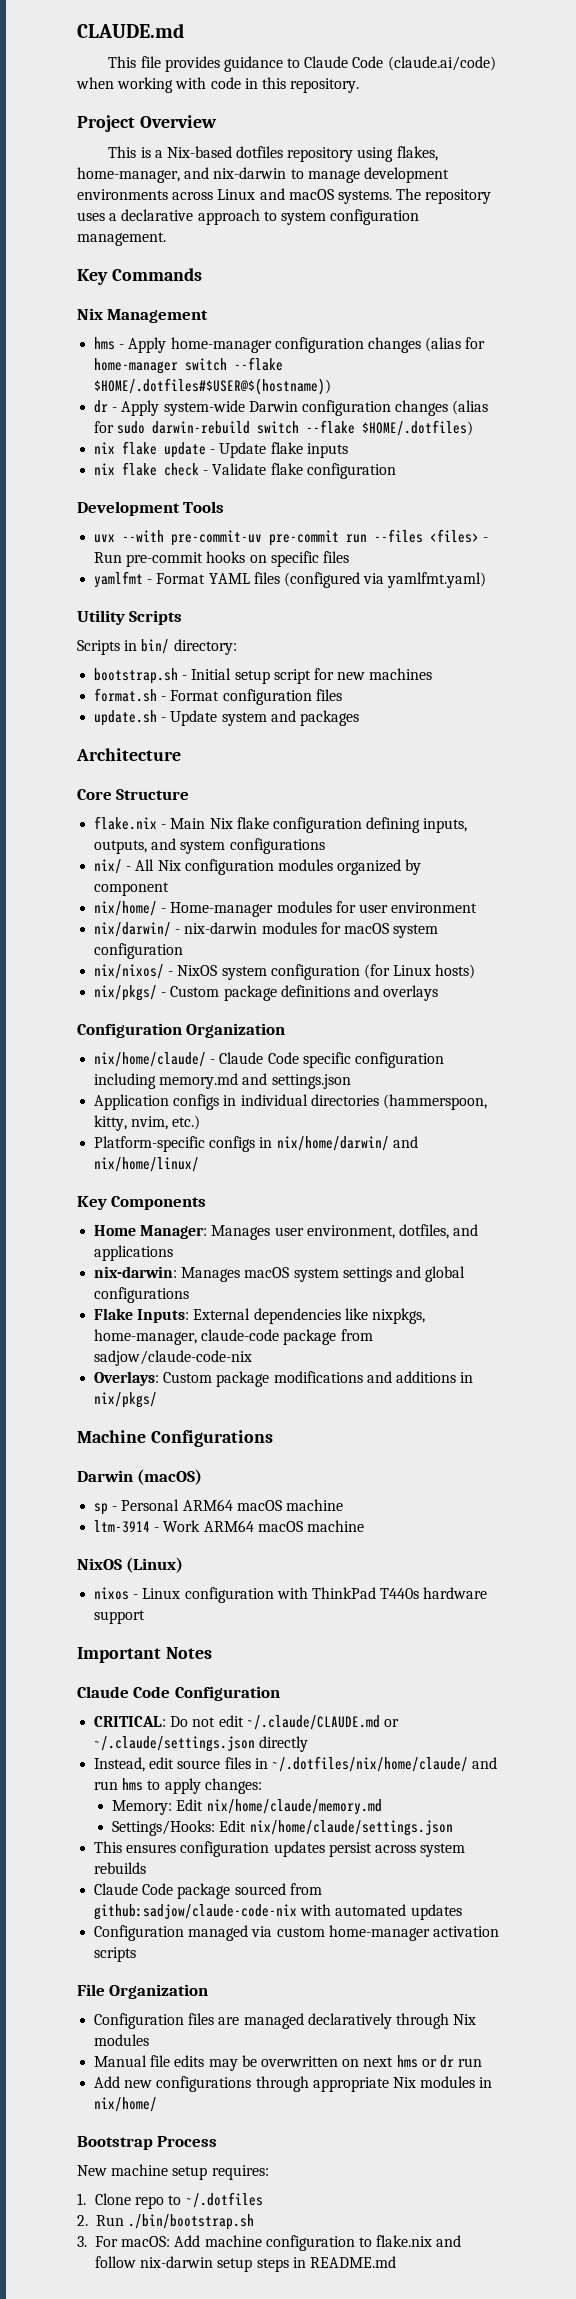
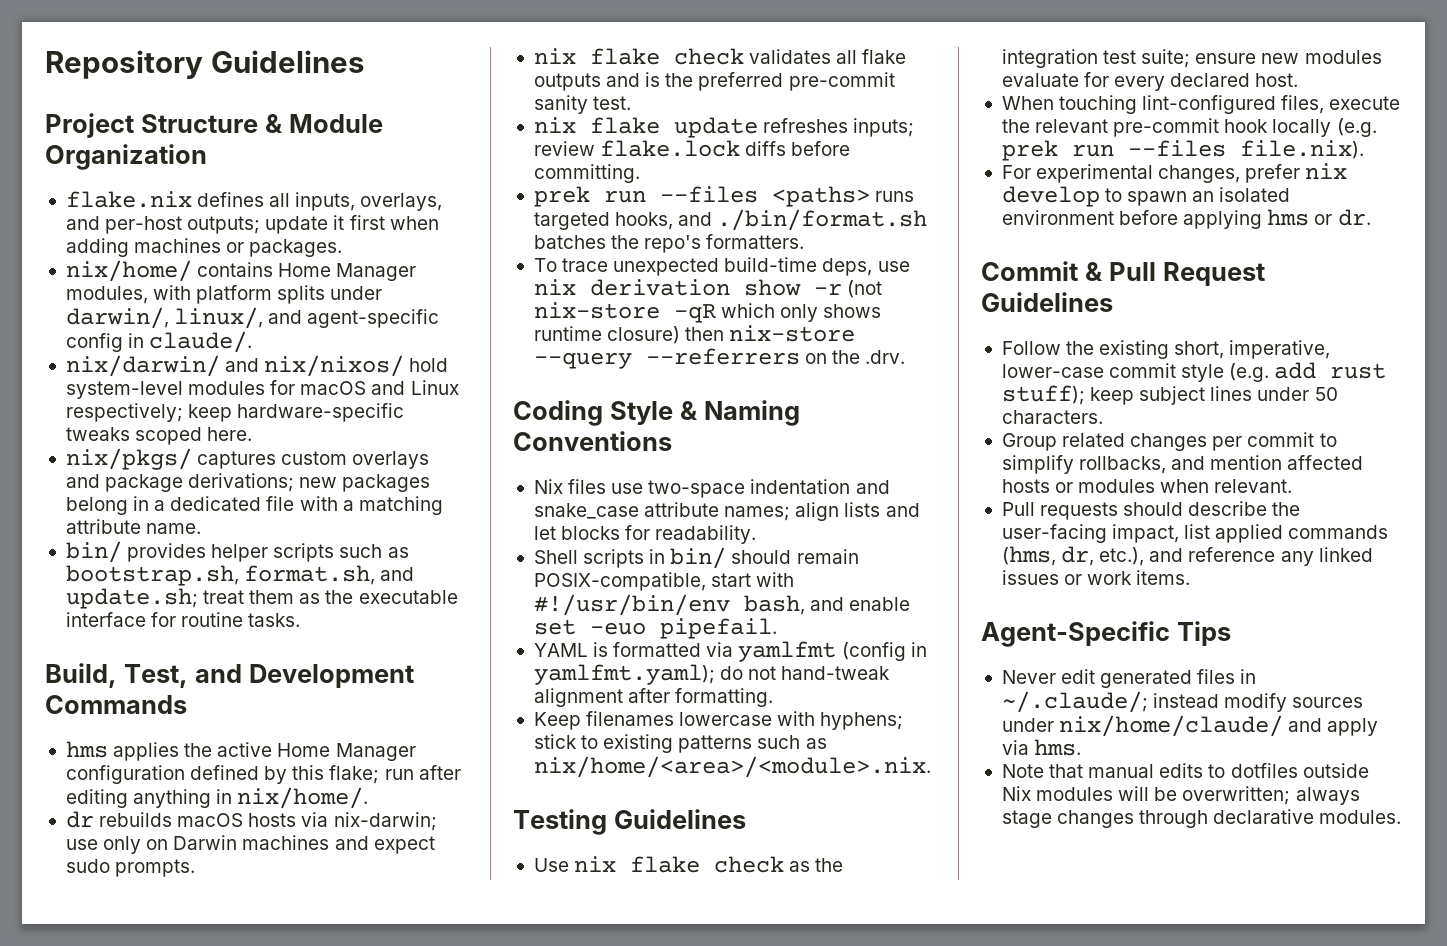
- CLAUDE.md
- This file provides guidance to Claude Code (claude.ai/code) when working with code in this repository.
- Project Overview
- This is a Nix-based dotfiles repository using flakes, home-manager, and nix-darwin to manage development environments across Linux and macOS systems. The repository uses a declarative approach to system configuration management.
- Key Commands
+ Repository Guidelines
+ Project Structure & Module Organization
+ flake.nix defines all inputs, overlays, and per-host outputs; update it first when adding machines or packages.
+ nix/home/ contains Home Manager modules, with platform splits under darwin/, linux/, and agent-specific config in claude/.
+ nix/darwin/ and nix/nixos/ hold system-level modules for macOS and Linux respectively; keep hardware-specific tweaks scoped here.
+ nix/pkgs/ captures custom overlays and package derivations; new packages belong in a dedicated file with a matching attribute name.
+ bin/ provides helper scripts such as bootstrap.sh, format.sh, and update.sh; treat them as the executable interface for routine tasks.
+ Build, Test, and Development Commands
- Nix Management
- hms - Apply home-manager configuration changes (alias for home-manager switch --flake $HOME/.dotfiles#$USER@$(hostname))
- dr - Apply system-wide Darwin configuration changes (alias for sudo darwin-rebuild switch --flake $HOME/.dotfiles)
- nix flake update - Update flake inputs
- nix flake check - Validate flake configuration
- Development Tools
- uvx --with pre-commit-uv pre-commit run --files <files> - Run pre-commit hooks on specific files
- yamlfmt - Format YAML files (configured via yamlfmt.yaml)
- Utility Scripts
- Scripts in bin/ directory:
- bootstrap.sh - Initial setup script for new machines
- format.sh - Format configuration files
- update.sh - Update system and packages
- Architecture
- Core Structure
- flake.nix - Main Nix flake configuration defining inputs, outputs, and system configurations
- nix/ - All Nix configuration modules organized by component
- nix/home/ - Home-manager modules for user environment
- nix/darwin/ - nix-darwin modules for macOS system configuration
- nix/nixos/ - NixOS system configuration (for Linux hosts)
- nix/pkgs/ - Custom package definitions and overlays
- Configuration Organization
- nix/home/claude/ - Claude Code specific configuration including memory.md and settings.json
- Application configs in individual directories (hammerspoon, kitty, nvim, etc.)
- Platform-specific configs in nix/home/darwin/ and nix/home/linux/
- Key Components
- Home Manager: Manages user environment, dotfiles, and applications
- nix-darwin: Manages macOS system settings and global configurations
- Flake Inputs: External dependencies like nixpkgs, home-manager, claude-code package from sadjow/claude-code-nix
- Overlays: Custom package modifications and additions in nix/pkgs/
- Machine Configurations
- Darwin (macOS)
- sp - Personal ARM64 macOS machine
- ltm-3914 - Work ARM64 macOS machine
- NixOS (Linux)
- nixos - Linux configuration with ThinkPad T440s hardware support
- Important Notes
- Claude Code Configuration
- CRITICAL: Do not edit ~/.claude/CLAUDE.md or ~/.claude/settings.json directly
- Instead, edit source files in ~/.dotfiles/nix/home/claude/ and run hms to apply changes:
- Memory: Edit nix/home/claude/memory.md
- Settings/Hooks: Edit nix/home/claude/settings.json
- This ensures configuration updates persist across system rebuilds
- Claude Code package sourced from github:sadjow/claude-code-nix with automated updates
- Configuration managed via custom home-manager activation scripts
- File Organization
- Configuration files are managed declaratively through Nix modules
- Manual file edits may be overwritten on next hms or dr run
- Add new configurations through appropriate Nix modules in nix/home/
- Bootstrap Process
- New machine setup requires:
- 1. Clone repo to ~/.dotfiles
- 2. Run ./bin/bootstrap.sh
- 3. For macOS: Add machine configuration to flake.nix and follow nix-darwin setup steps in README.md
+ hms applies the active Home Manager configuration defined by this flake; run after editing anything in nix/home/.
+ dr rebuilds macOS hosts via nix-darwin; use only on Darwin machines and expect sudo prompts.
+ nix flake check validates all flake outputs and is the preferred pre-commit sanity test.
+ nix flake update refreshes inputs; review flake.lock diffs before committing.
+ prek run --files <paths> runs targeted hooks, and ./bin/format.sh batches the repo's formatters.
+ To trace unexpected build-time deps, use nix derivation show -r (not nix-store -qR which only shows runtime closure) then nix-store --query --referrers on the .drv.
+ Coding Style & Naming Conventions
+ Nix files use two-space indentation and snake_case attribute names; align lists and let blocks for readability.
+ Shell scripts in bin/ should remain POSIX-compatible, start with #!/usr/bin/env bash, and enable set -euo pipefail.
+ YAML is formatted via yamlfmt (config in yamlfmt.yaml); do not hand-tweak alignment after formatting.
+ Keep filenames lowercase with hyphens; stick to existing patterns such as nix/home/<area>/<module>.nix.
+ Testing Guidelines
+ Use nix flake check as the integration test suite; ensure new modules evaluate for every declared host.
+ When touching lint-configured files, execute the relevant pre-commit hook locally (e.g. prek run --files file.nix).
+ For experimental changes, prefer nix develop to spawn an isolated environment before applying hms or dr.
+ Commit & Pull Request Guidelines
+ Follow the existing short, imperative, lower-case commit style (e.g. add rust stuff); keep subject lines under 50 characters.
+ Group related changes per commit to simplify rollbacks, and mention affected hosts or modules when relevant.
+ Pull requests should describe the user-facing impact, list applied commands (hms, dr, etc.), and reference any linked issues or work items.
+ Agent-Specific Tips
+ Never edit generated files in ~/.claude/; instead modify sources under nix/home/claude/ and apply via hms.
+ Note that manual edits to dotfiles outside Nix modules will be overwritten; always stage changes through declarative modules.

